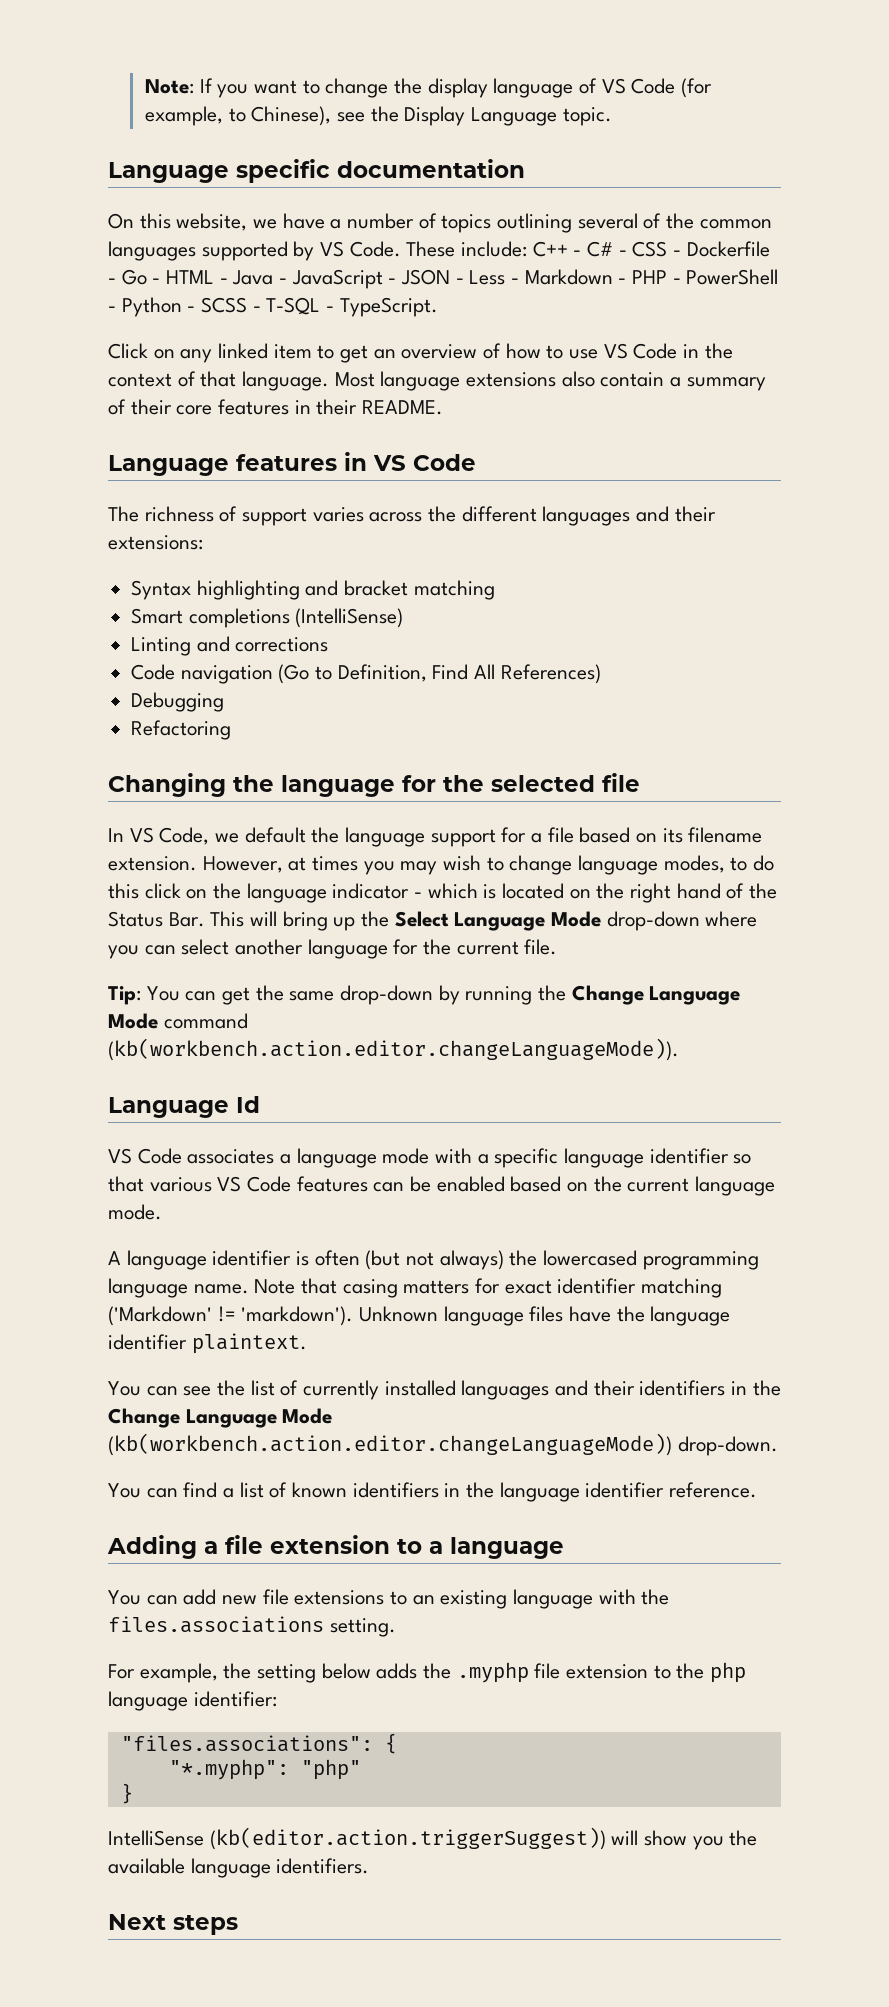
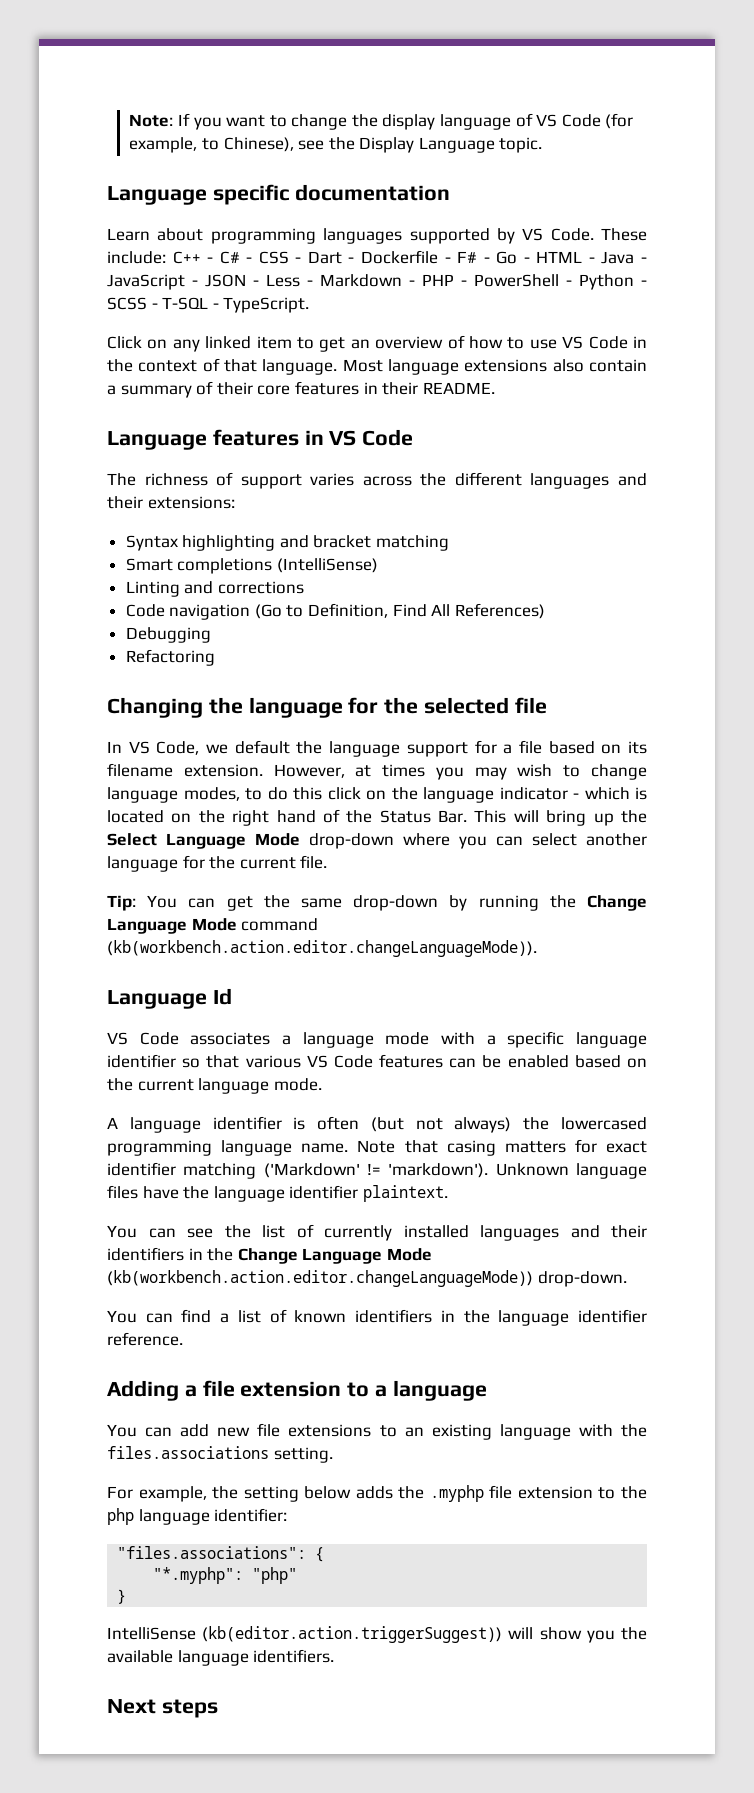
- On this website, we have a number of topics outlining several of the common languages supported by VS Code.
+ Learn about programming languages supported by VS Code.
- These include: C++ - C# - CSS - Dockerfile - Go - HTML - Java - JavaScript - JSON - Less - Markdown - PHP - PowerShell - Python - SCSS - T-SQL - TypeScript.
+ These include: C++ - C# - CSS - Dart - Dockerfile - F# - Go - HTML - Java - JavaScript - JSON - Less - Markdown - PHP - PowerShell - Python - SCSS - T-SQL - TypeScript.

